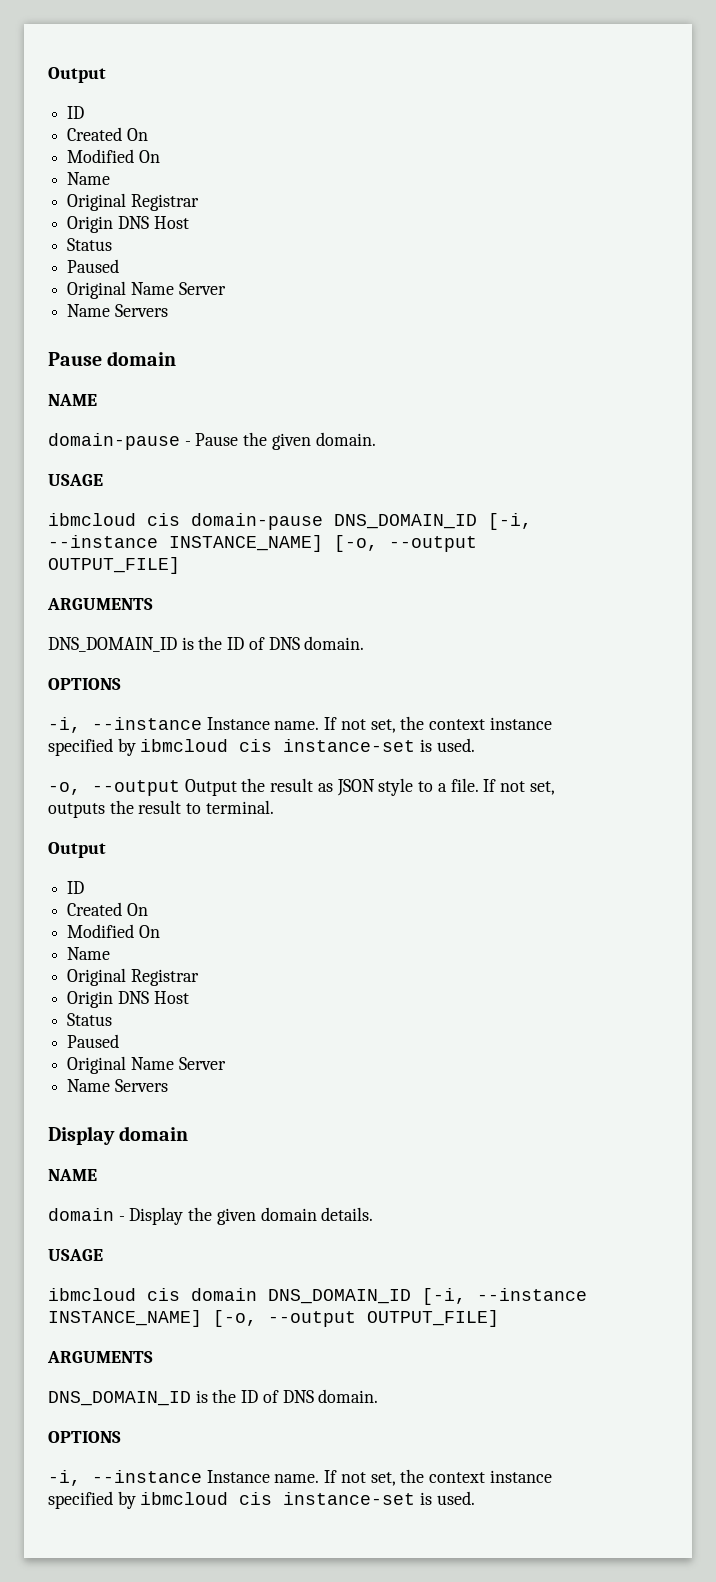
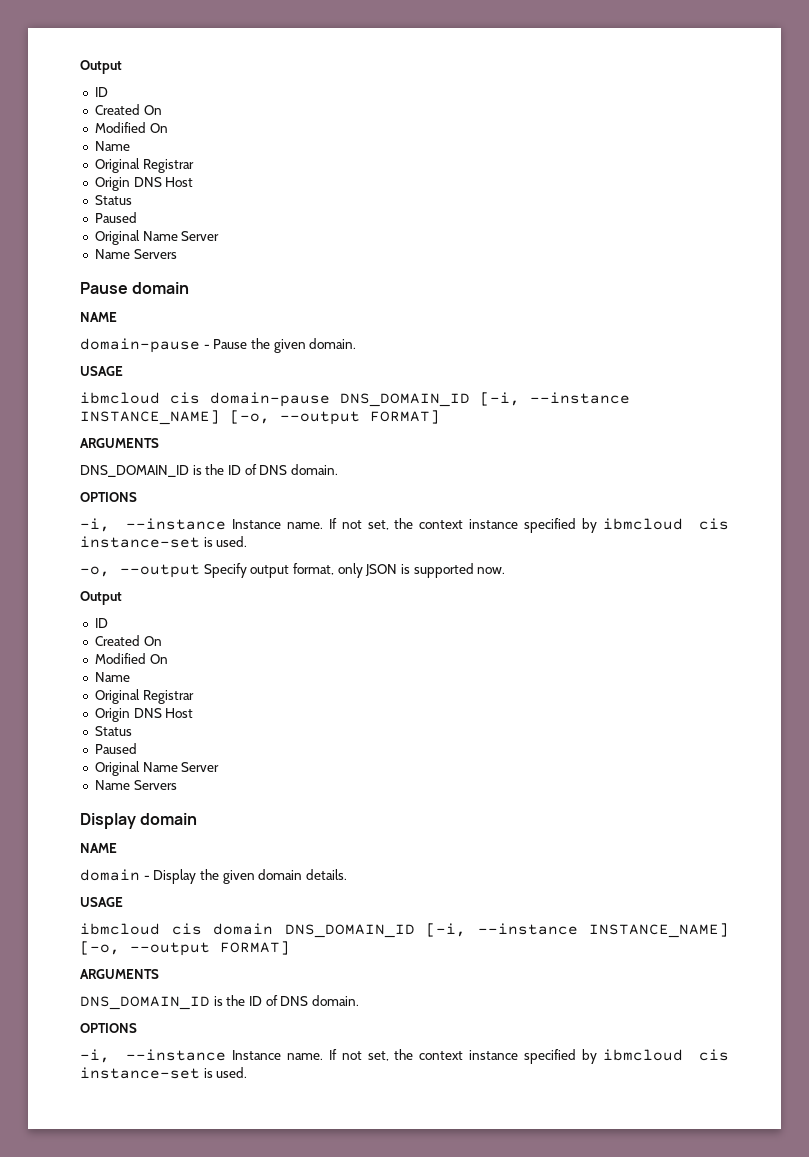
- ibmcloud cis domain-pause DNS_DOMAIN_ID [-i, --instance INSTANCE_NAME] [-o, --output OUTPUT_FILE]
+ ibmcloud cis domain-pause DNS_DOMAIN_ID [-i, --instance INSTANCE_NAME] [-o, --output FORMAT]
- -o, --output Output the result as JSON style to a file. If not set, outputs the result to terminal.
+ -o, --output Specify output format, only JSON is supported now.
- ibmcloud cis domain DNS_DOMAIN_ID [-i, --instance INSTANCE_NAME] [-o, --output OUTPUT_FILE]
+ ibmcloud cis domain DNS_DOMAIN_ID [-i, --instance INSTANCE_NAME] [-o, --output FORMAT]

